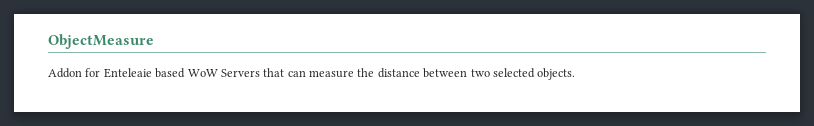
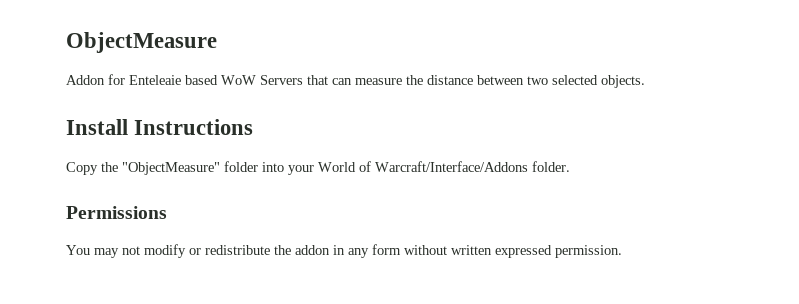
+ Install Instructions
+ Copy the "ObjectMeasure" folder into your World of Warcraft/Interface/Addons folder.
+ Permissions
+ You may not modify or redistribute the addon in any form without written expressed permission.

